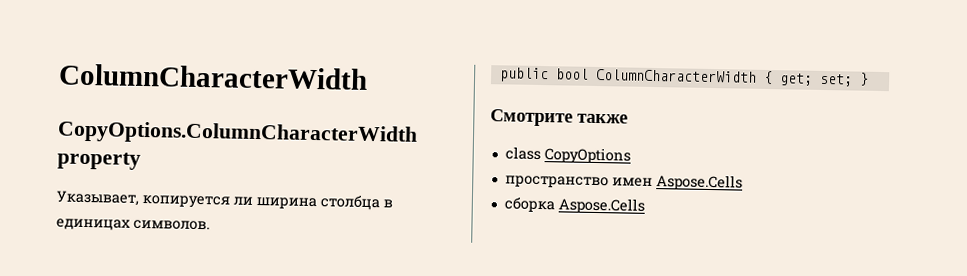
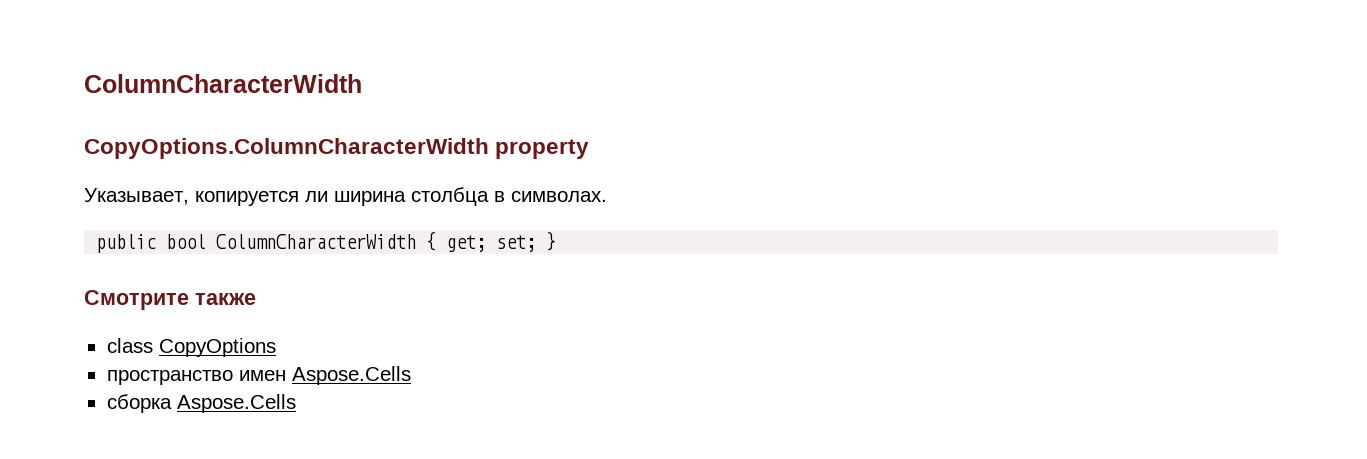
- Указывает, копируется ли ширина столбца в единицах символов.
+ Указывает, копируется ли ширина столбца в символах.

